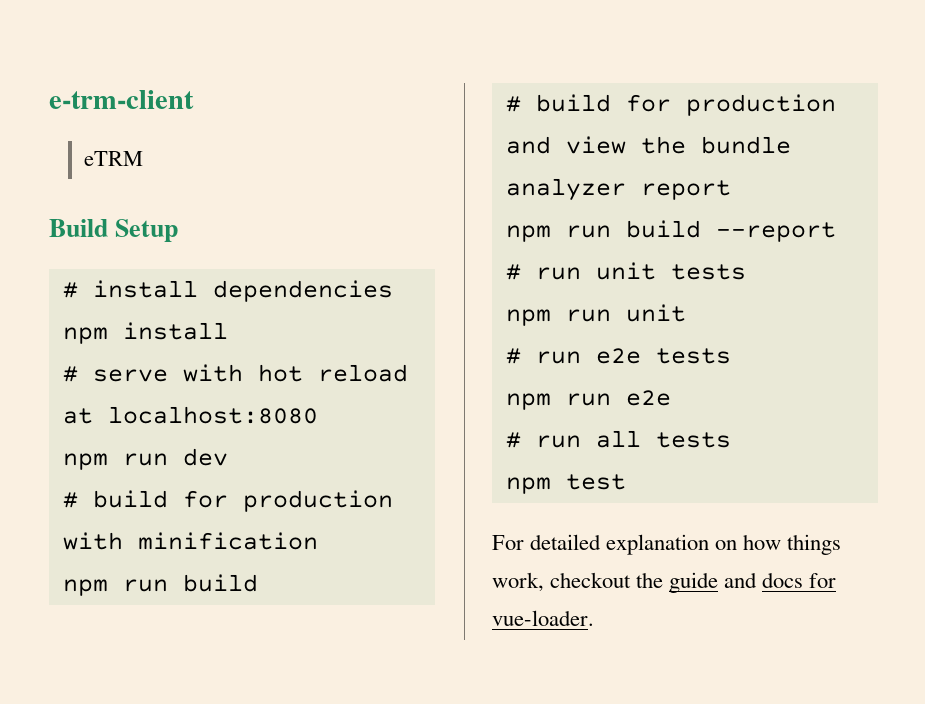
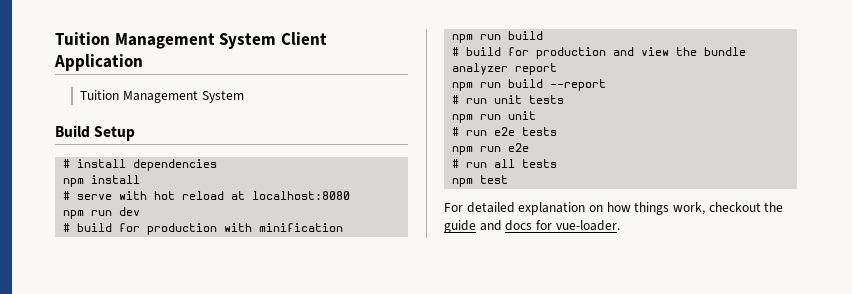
- e-trm-client
- eTRM
+ Tuition Management System Client Application
+ Tuition Management System

